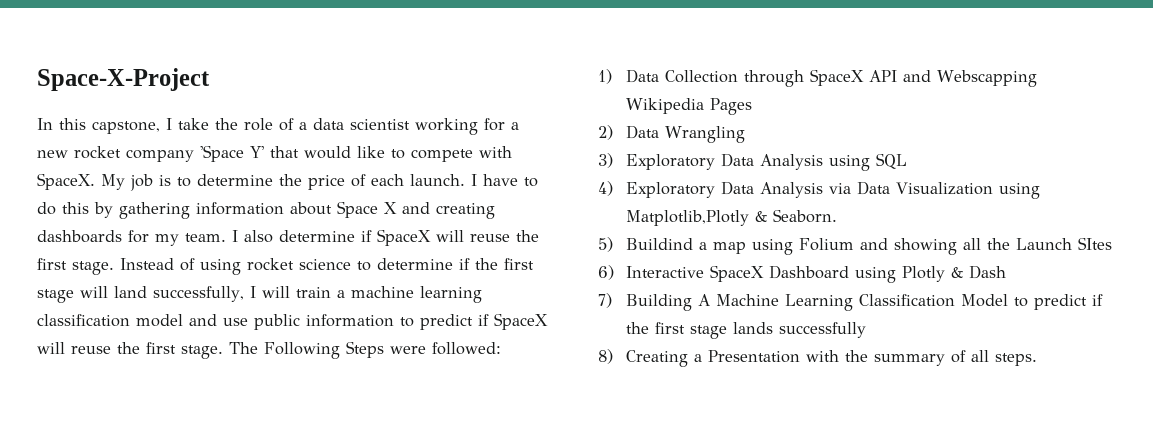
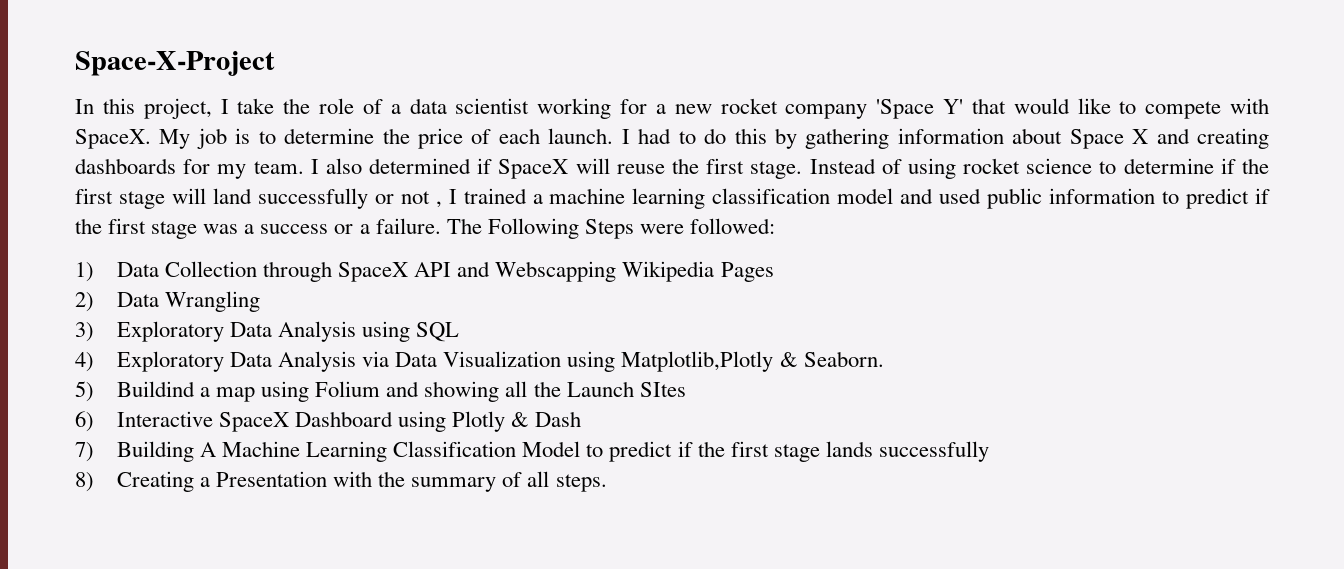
- In this capstone, I take the role of a data scientist working for a new rocket company 'Space Y' that would like to compete with SpaceX.
+ In this project, I take the role of a data scientist working for a new rocket company 'Space Y' that would like to compete with SpaceX.
- I have to do this by gathering information about Space X and creating dashboards for my team.
+ I had to do this by gathering information about Space X and creating dashboards for my team.
- I also determine if SpaceX will reuse the first stage.
+ I also determined if SpaceX will reuse the first stage.
- Instead of using rocket science to determine if the first stage will land successfully, I will train a machine learning classification model and use public information to predict if SpaceX will reuse the first stage.
+ Instead of using rocket science to determine if the first stage will land successfully or not , I trained a machine learning classification model and used public information to predict if the first stage was a success or a failure.

